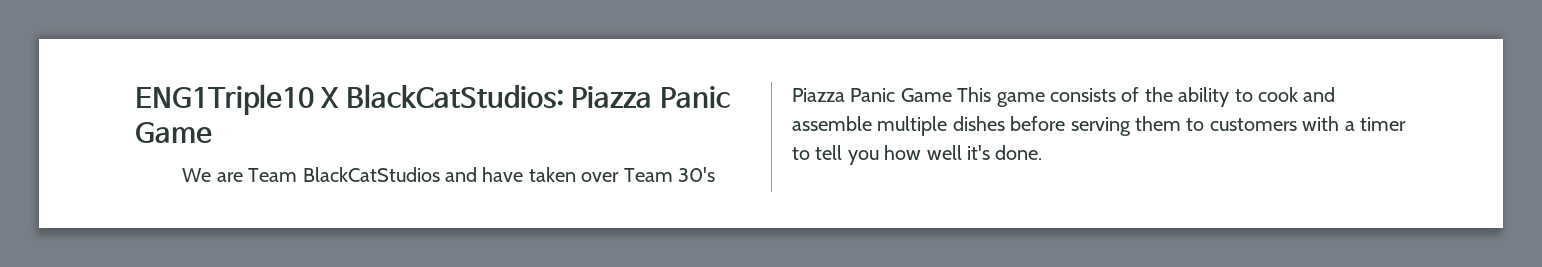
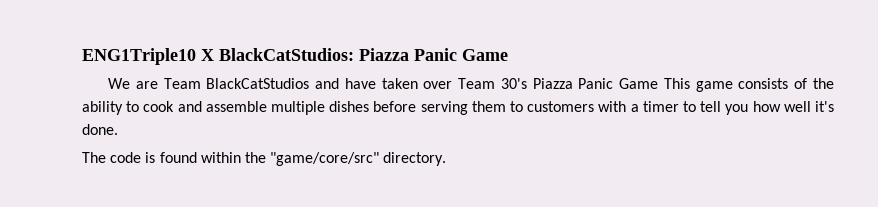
+ The code is found within the "game/core/src" directory.

